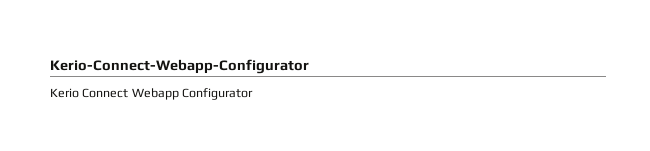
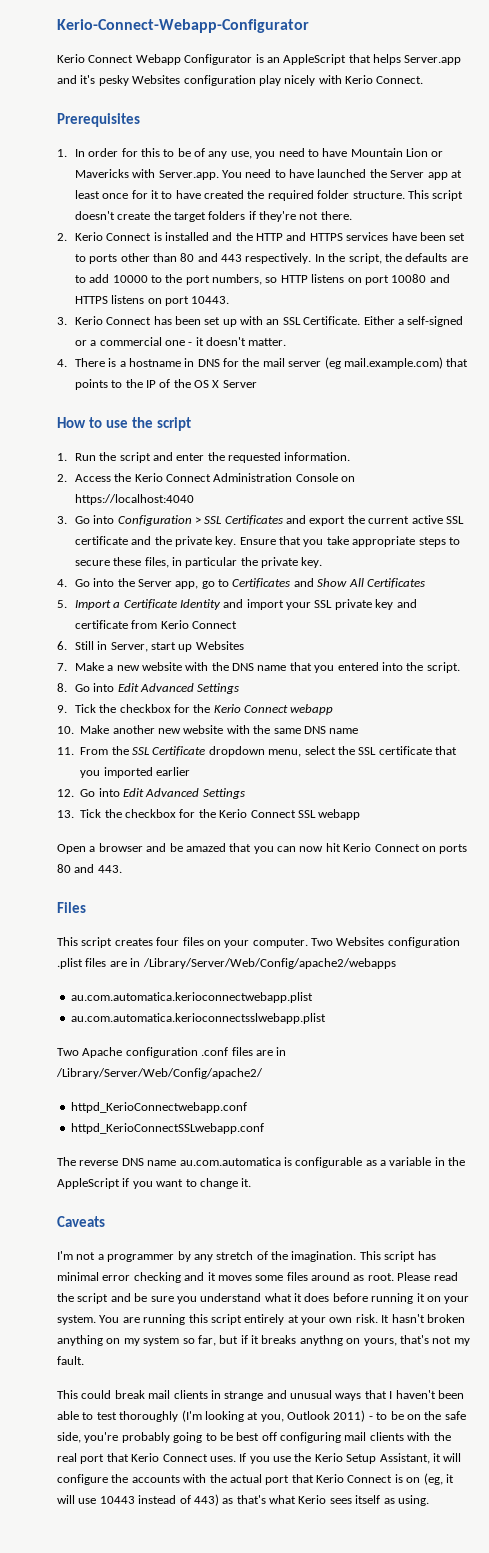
- Kerio Connect Webapp Configurator
+ Kerio Connect Webapp Configurator is an AppleScript that helps Server.app and it's pesky Websites configuration play nicely with Kerio Connect.
+ Prerequisites
+ 1. In order for this to be of any use, you need to have Mountain Lion or Mavericks with Server.app. You need to have launched the Server app at least once for it to have created the required folder structure. This script doesn't create the target folders if they're not there.
+ 2. Kerio Connect is installed and the HTTP and HTTPS services have been set to ports other than 80 and 443 respectively. In the script, the defaults are to add 10000 to the port numbers, so HTTP listens on port 10080 and HTTPS listens on port 10443.
+ 3. Kerio Connect has been set up with an SSL Certificate. Either a self-signed or a commercial one - it doesn't matter.
+ 4. There is a hostname in DNS for the mail server (eg mail.example.com) that points to the IP of the OS X Server
+ How to use the script
+ 1. Run the script and enter the requested information.
+ 2. Access the Kerio Connect Administration Console on https://localhost:4040
+ 3. Go into Configuration > SSL Certificates and export the current active SSL certificate and the private key. Ensure that you take appropriate steps to secure these files, in particular the private key.
+ 4. Go into the Server app, go to Certificates and Show All Certificates
+ 5. Import a Certificate Identity and import your SSL private key and certificate from Kerio Connect
+ 6. Still in Server, start up Websites
+ 7. Make a new website with the DNS name that you entered into the script.
+ 8. Go into Edit Advanced Settings
+ 9. Tick the checkbox for the Kerio Connect webapp
+ 10. Make another new website with the same DNS name
+ 11. From the SSL Certificate dropdown menu, select the SSL certificate that you imported earlier
+ 12. Go into Edit Advanced Settings
+ 13. Tick the checkbox for the Kerio Connect SSL webapp
+ Open a browser and be amazed that you can now hit Kerio Connect on ports 80 and 443.
+ Files
+ This script creates four files on your computer. Two Websites configuration .plist files are in /Library/Server/Web/Config/apache2/webapps
+ au.com.automatica.kerioconnectwebapp.plist
+ au.com.automatica.kerioconnectsslwebapp.plist
+ Two Apache configuration .conf files are in /Library/Server/Web/Config/apache2/
+ httpd_KerioConnectwebapp.conf
+ httpd_KerioConnectSSLwebapp.conf
+ The reverse DNS name au.com.automatica is configurable as a variable in the AppleScript if you want to change it.
+ Caveats
+ I'm not a programmer by any stretch of the imagination. This script has minimal error checking and it moves some files around as root. Please read the script and be sure you understand what it does before running it on your system. You are running this script entirely at your own risk. It hasn't broken anything on my system so far, but if it breaks anythng on yours, that's not my fault.
+ This could break mail clients in strange and unusual ways that I haven't been able to test thoroughly (I'm looking at you, Outlook 2011) - to be on the safe side, you're probably going to be best off configuring mail clients with the real port that Kerio Connect uses. If you use the Kerio Setup Assistant, it will configure the accounts with the actual port that Kerio Connect is on (eg, it will use 10443 instead of 443) as that's what Kerio sees itself as using.

